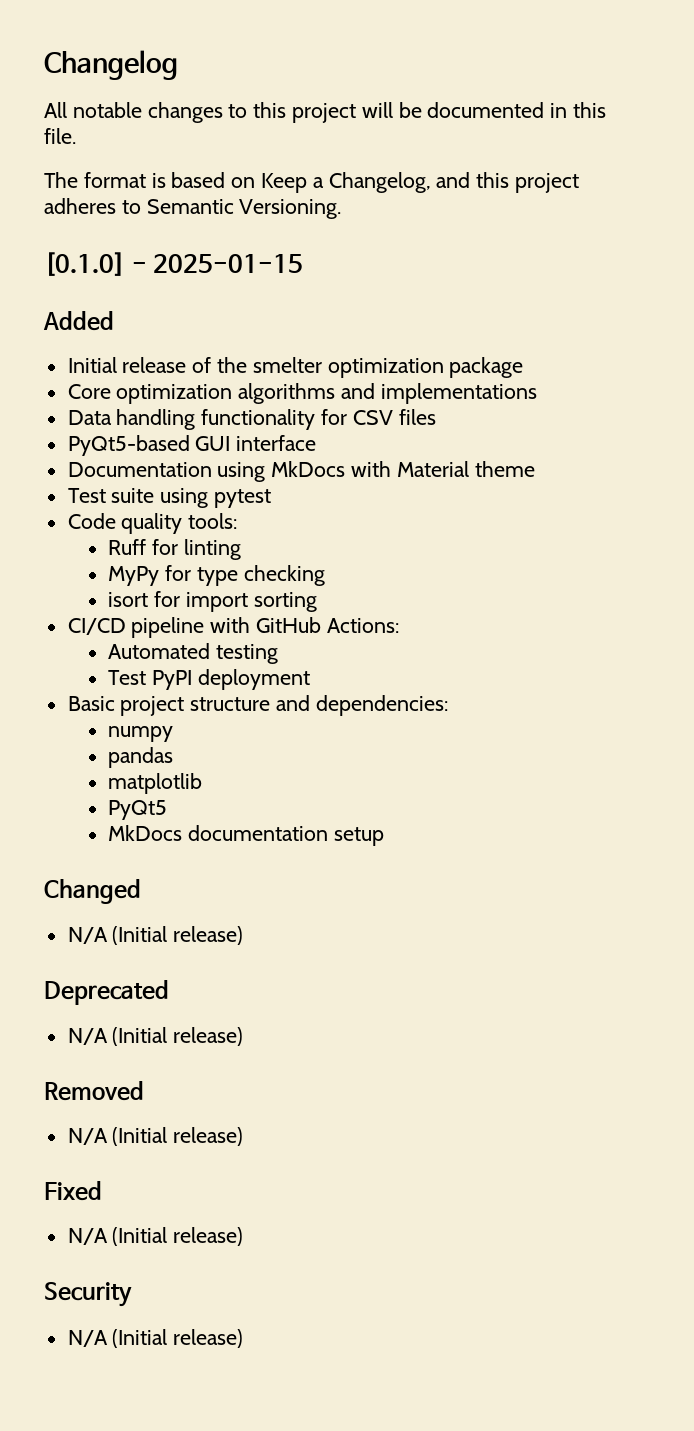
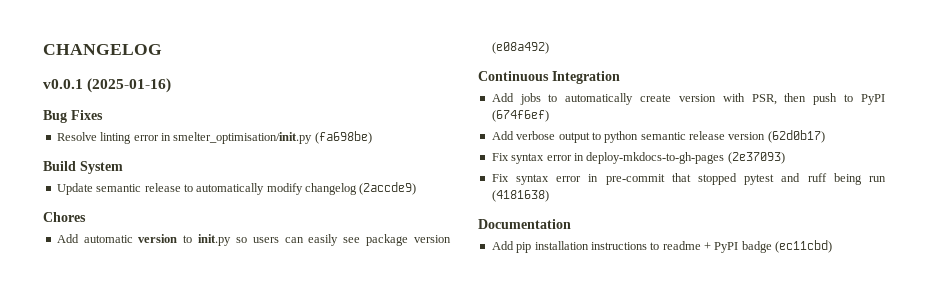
- Changelog
- All notable changes to this project will be documented in this file.
- The format is based on Keep a Changelog, and this project adheres to Semantic Versioning.
- [0.1.0] - 2025-01-15
- Added
- Initial release of the smelter optimization package
- Core optimization algorithms and implementations
- Data handling functionality for CSV files
- PyQt5-based GUI interface
- Documentation using MkDocs with Material theme
- Test suite using pytest
- Code quality tools:
- Ruff for linting
- MyPy for type checking
- isort for import sorting
- CI/CD pipeline with GitHub Actions:
- Automated testing
- Test PyPI deployment
- Basic project structure and dependencies:
- numpy
- pandas
- matplotlib
- PyQt5
- MkDocs documentation setup
- Changed
- N/A (Initial release)
- Deprecated
- N/A (Initial release)
- Removed
- N/A (Initial release)
- Fixed
- N/A (Initial release)
- Security
- N/A (Initial release)
+ CHANGELOG
+ v0.0.1 (2025-01-16)
+ Bug Fixes
+ Resolve linting error in smelter_optimisation/init.py (fa698be)
+ Build System
+ Update semantic release to automatically modify changelog (2accde9)
+ Chores
+ Add automatic version to init.py so users can easily see package version (e08a492)
+ Continuous Integration
+ Add jobs to automatically create version with PSR, then push to PyPI (674f6ef)
+ Add verbose output to python semantic release version (62d0b17)
+ Fix syntax error in deploy-mkdocs-to-gh-pages (2e37093)
+ Fix syntax error in pre-commit that stopped pytest and ruff being run (4181638)
+ Documentation
+ Add pip installation instructions to readme + PyPI badge (ec11cbd)

